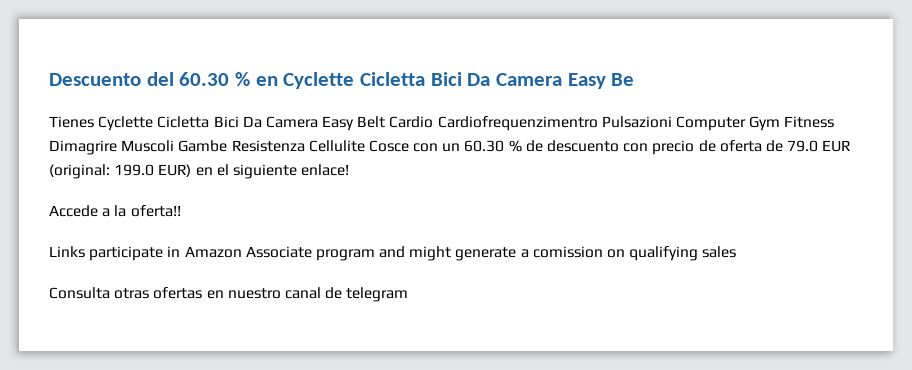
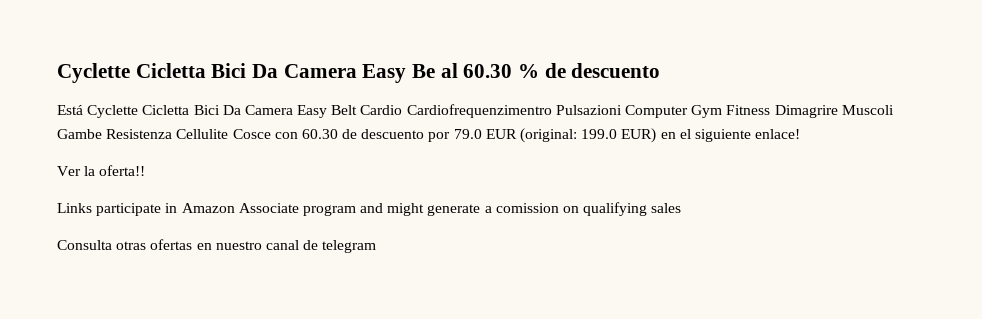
- Descuento del 60.30 % en Cyclette Cicletta Bici Da Camera Easy Be
- Tienes Cyclette Cicletta Bici Da Camera Easy Belt Cardio Cardiofrequenzimentro Pulsazioni Computer Gym Fitness Dimagrire Muscoli Gambe Resistenza Cellulite Cosce con un 60.30 % de descuento con precio de oferta de 79.0 EUR (original: 199.0 EUR) en el siguiente enlace!
+ Cyclette Cicletta Bici Da Camera Easy Be al 60.30 % de descuento
+ Está Cyclette Cicletta Bici Da Camera Easy Belt Cardio Cardiofrequenzimentro Pulsazioni Computer Gym Fitness Dimagrire Muscoli Gambe Resistenza Cellulite Cosce con 60.30 de descuento por 79.0 EUR (original: 199.0 EUR) en el siguiente enlace!
- Accede a la oferta!!
+ Ver la oferta!!

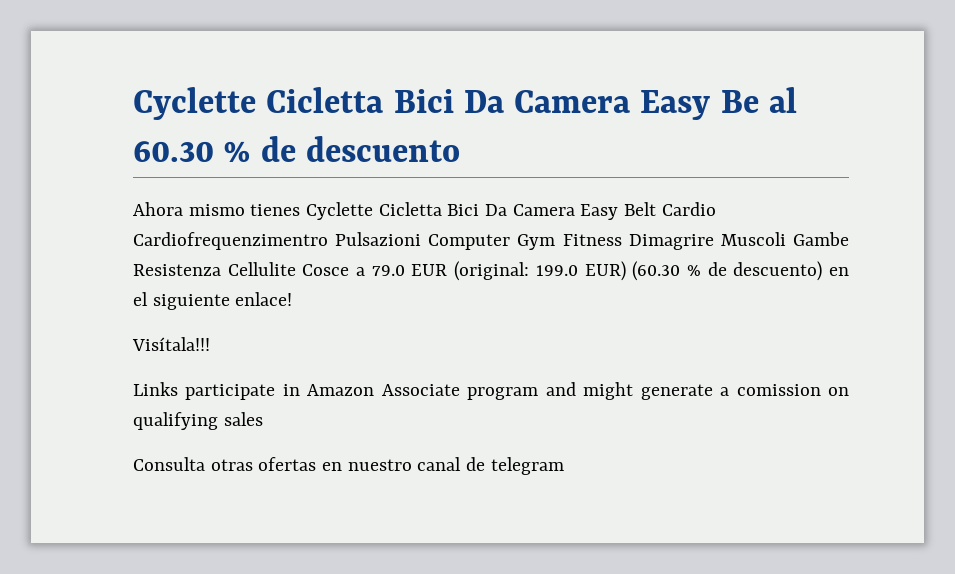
- Está Cyclette Cicletta Bici Da Camera Easy Belt Cardio Cardiofrequenzimentro Pulsazioni Computer Gym Fitness Dimagrire Muscoli Gambe Resistenza Cellulite Cosce con 60.30 de descuento por 79.0 EUR (original: 199.0 EUR) en el siguiente enlace!
+ Ahora mismo tienes Cyclette Cicletta Bici Da Camera Easy Belt Cardio Cardiofrequenzimentro Pulsazioni Computer Gym Fitness Dimagrire Muscoli Gambe Resistenza Cellulite Cosce a 79.0 EUR (original: 199.0 EUR) (60.30 % de descuento) en el siguiente enlace!
- Ver la oferta!!
+ Visítala!!!

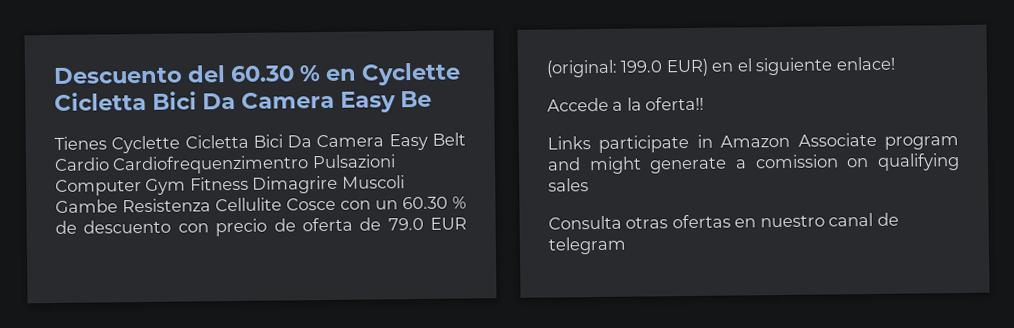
- Cyclette Cicletta Bici Da Camera Easy Be al 60.30 % de descuento
- Ahora mismo tienes Cyclette Cicletta Bici Da Camera Easy Belt Cardio Cardiofrequenzimentro Pulsazioni Computer Gym Fitness Dimagrire Muscoli Gambe Resistenza Cellulite Cosce a 79.0 EUR (original: 199.0 EUR) (60.30 % de descuento) en el siguiente enlace!
+ Descuento del 60.30 % en Cyclette Cicletta Bici Da Camera Easy Be
+ Tienes Cyclette Cicletta Bici Da Camera Easy Belt Cardio Cardiofrequenzimentro Pulsazioni Computer Gym Fitness Dimagrire Muscoli Gambe Resistenza Cellulite Cosce con un 60.30 % de descuento con precio de oferta de 79.0 EUR (original: 199.0 EUR) en el siguiente enlace!
- Visítala!!!
+ Accede a la oferta!!

